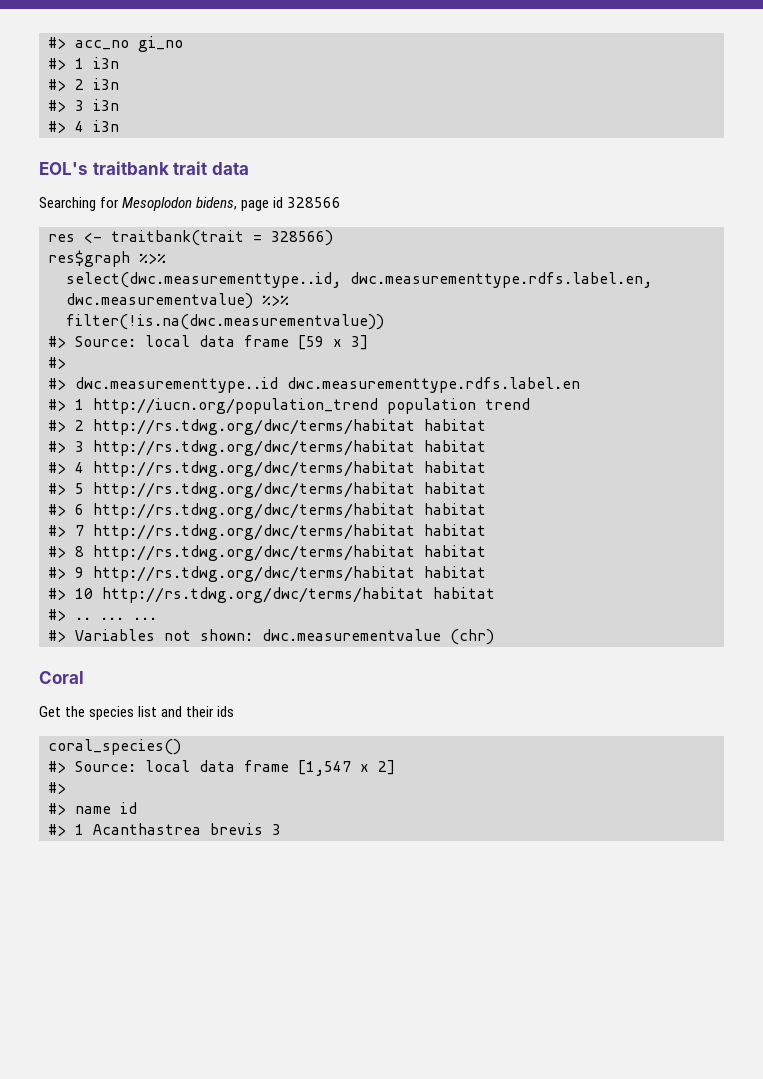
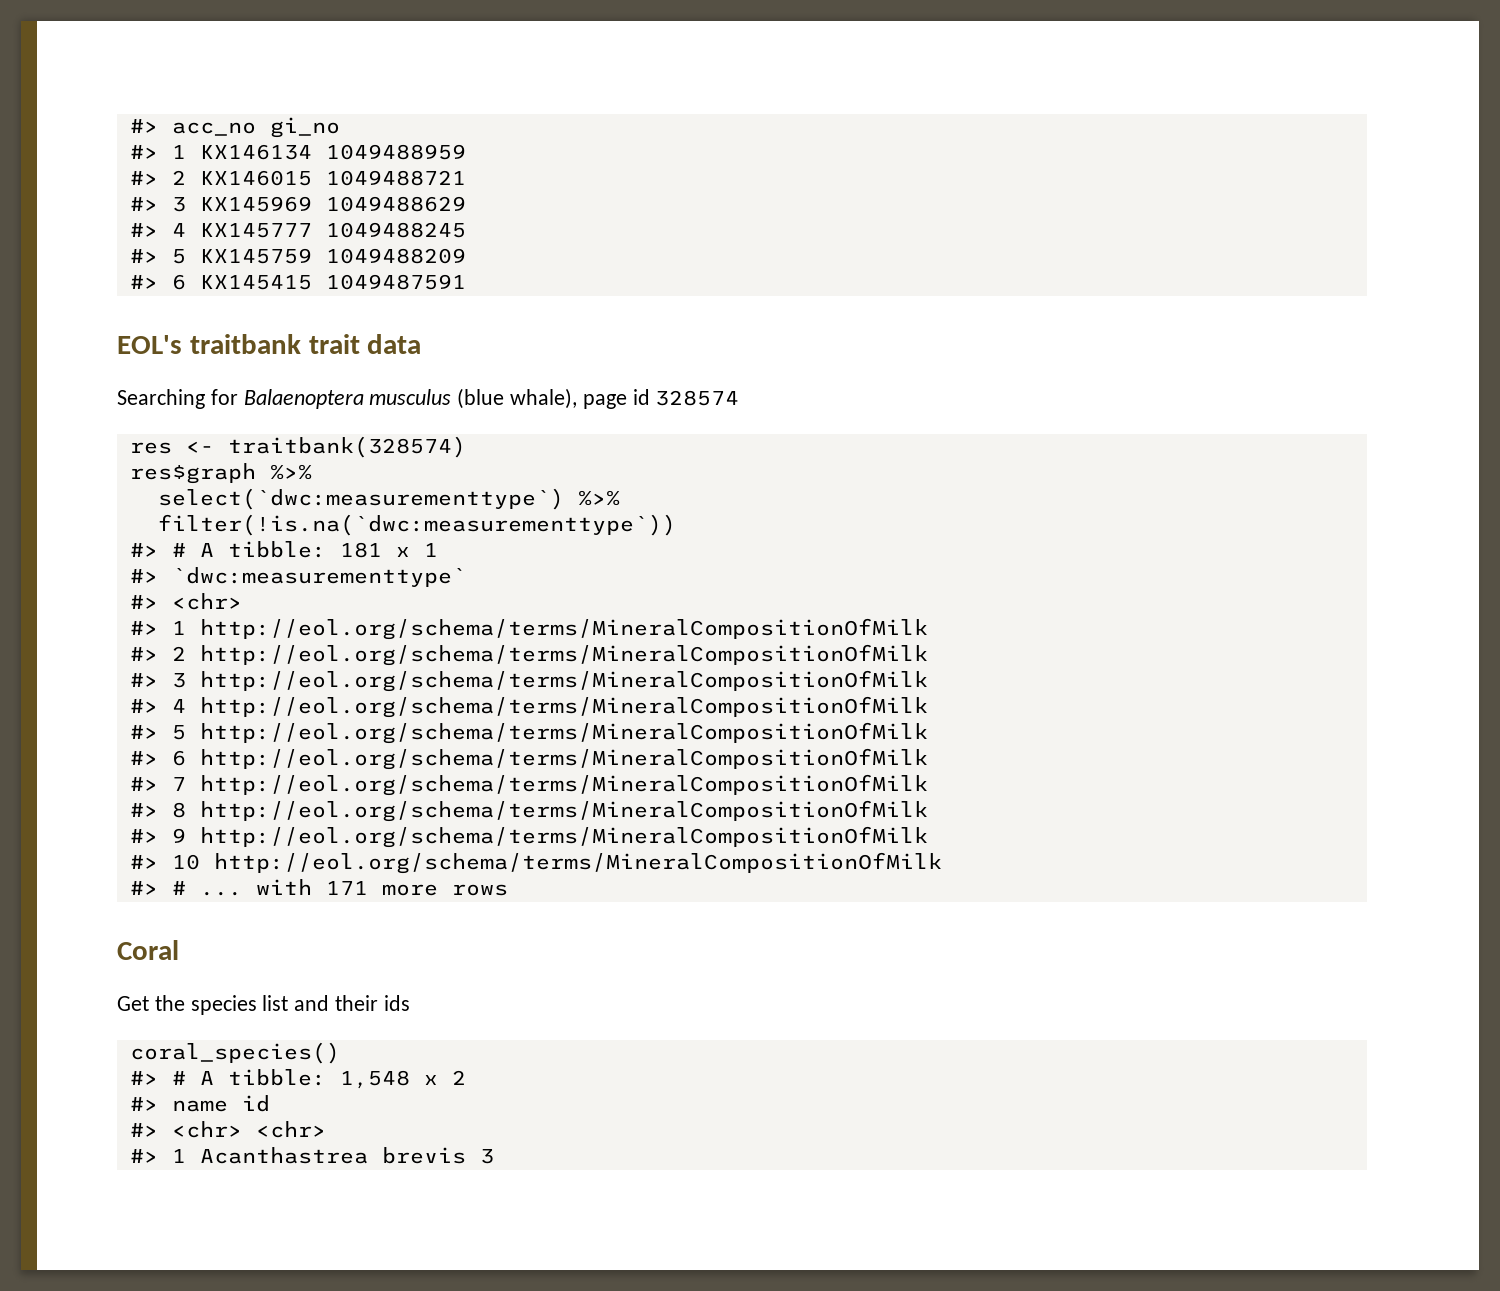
- #> 1 i3n
- #> 2 i3n
- #> 3 i3n
- #> 4 i3n
+ #> 1 KX146134 1049488959
+ #> 2 KX146015 1049488721
+ #> 3 KX145969 1049488629
+ #> 4 KX145777 1049488245
+ #> 5 KX145759 1049488209
+ #> 6 KX145415 1049487591
- Searching for Mesoplodon bidens, page id 328566
+ Searching for Balaenoptera musculus (blue whale), page id 328574
- res <- traitbank(trait = 328566)
+ res <- traitbank(328574)
- select(dwc.measurementtype..id, dwc.measurementtype.rdfs.label.en, dwc.measurementvalue) %>%
- filter(!is.na(dwc.measurementvalue))
- #> Source: local data frame [59 x 3]
- #>
- #> dwc.measurementtype..id dwc.measurementtype.rdfs.label.en
- #> 1 http://iucn.org/population_trend population trend
- #> 2 http://rs.tdwg.org/dwc/terms/habitat habitat
- #> 3 http://rs.tdwg.org/dwc/terms/habitat habitat
- #> 4 http://rs.tdwg.org/dwc/terms/habitat habitat
- #> 5 http://rs.tdwg.org/dwc/terms/habitat habitat
- #> 6 http://rs.tdwg.org/dwc/terms/habitat habitat
+ select(`dwc:measurementtype`) %>%
+ filter(!is.na(`dwc:measurementtype`))
+ #> # A tibble: 181 x 1
+ #> `dwc:measurementtype`
+ #> <chr>
+ #> 1 http://eol.org/schema/terms/MineralCompositionOfMilk
+ #> 2 http://eol.org/schema/terms/MineralCompositionOfMilk
+ #> 3 http://eol.org/schema/terms/MineralCompositionOfMilk
+ #> 4 http://eol.org/schema/terms/MineralCompositionOfMilk
+ #> 5 http://eol.org/schema/terms/MineralCompositionOfMilk
+ #> 6 http://eol.org/schema/terms/MineralCompositionOfMilk
- #> 7 http://rs.tdwg.org/dwc/terms/habitat habitat
+ #> 7 http://eol.org/schema/terms/MineralCompositionOfMilk
- #> 8 http://rs.tdwg.org/dwc/terms/habitat habitat
+ #> 8 http://eol.org/schema/terms/MineralCompositionOfMilk
- #> 9 http://rs.tdwg.org/dwc/terms/habitat habitat
+ #> 9 http://eol.org/schema/terms/MineralCompositionOfMilk
- #> 10 http://rs.tdwg.org/dwc/terms/habitat habitat
- #> .. ... ...
- #> Variables not shown: dwc.measurementvalue (chr)
+ #> 10 http://eol.org/schema/terms/MineralCompositionOfMilk
+ #> # ... with 171 more rows
- #> Source: local data frame [1,547 x 2]
- #>
+ #> # A tibble: 1,548 x 2
+ #> <chr> <chr>

